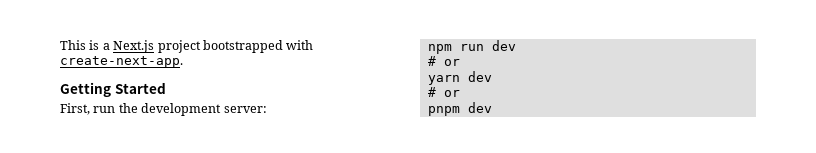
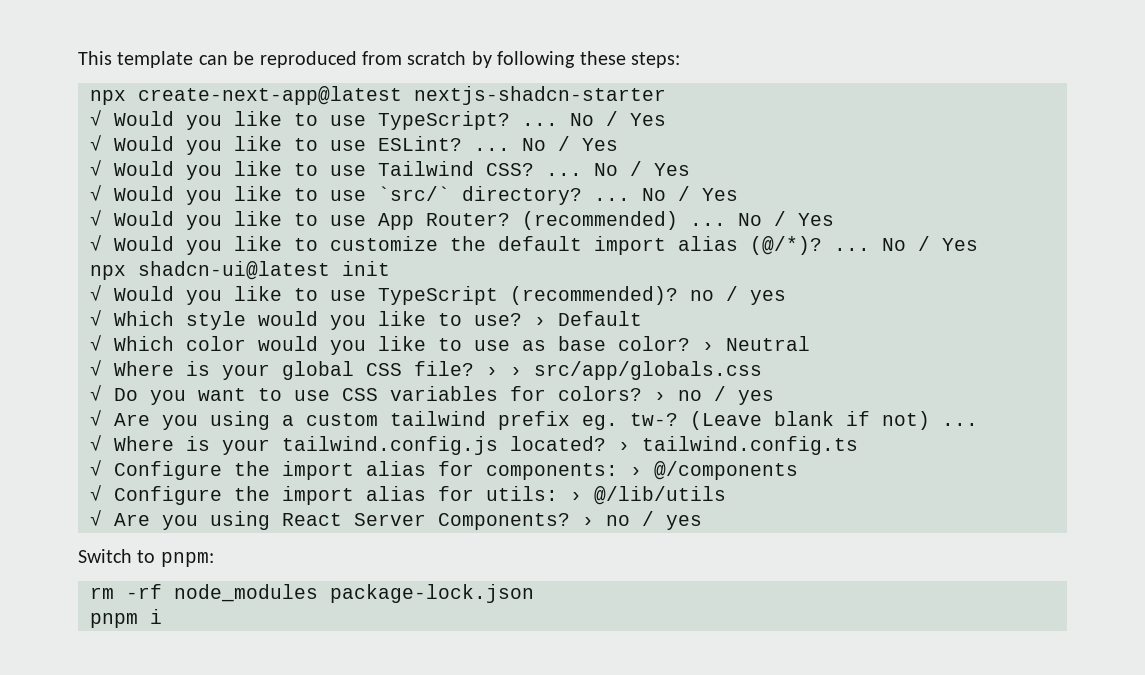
- This is a Next.js project bootstrapped with create-next-app.
- Getting Started
- First, run the development server:
- npm run dev
- # or
- yarn dev
- # or
+ This template can be reproduced from scratch by following these steps:
+ npx create-next-app@latest nextjs-shadcn-starter
+ √ Would you like to use TypeScript? ... No / Yes
+ √ Would you like to use ESLint? ... No / Yes
+ √ Would you like to use Tailwind CSS? ... No / Yes
+ √ Would you like to use `src/` directory? ... No / Yes
+ √ Would you like to use App Router? (recommended) ... No / Yes
+ √ Would you like to customize the default import alias (@/*)? ... No / Yes
+ npx shadcn-ui@latest init
+ √ Would you like to use TypeScript (recommended)? no / yes
+ √ Which style would you like to use? › Default
+ √ Which color would you like to use as base color? › Neutral
+ √ Where is your global CSS file? › › src/app/globals.css
+ √ Do you want to use CSS variables for colors? › no / yes
+ √ Are you using a custom tailwind prefix eg. tw-? (Leave blank if not) ...
+ √ Where is your tailwind.config.js located? › tailwind.config.ts
+ √ Configure the import alias for components: › @/components
+ √ Configure the import alias for utils: › @/lib/utils
+ √ Are you using React Server Components? › no / yes
+ Switch to pnpm:
+ rm -rf node_modules package-lock.json
- pnpm dev
+ pnpm i

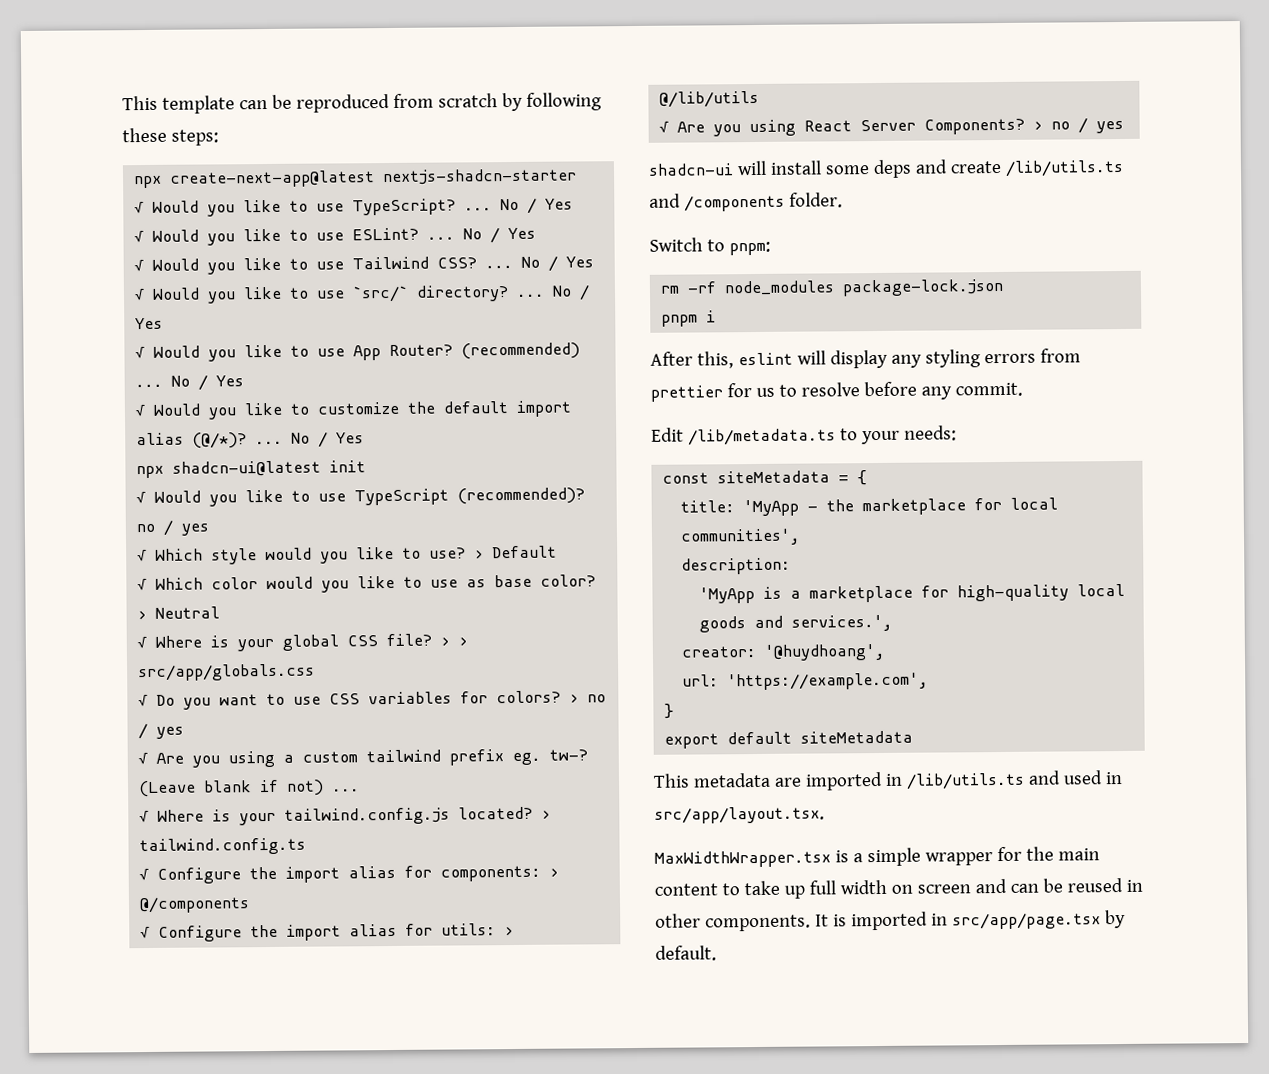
+ shadcn-ui will install some deps and create /lib/utils.ts and /components folder.
+ After this, eslint will display any styling errors from prettier for us to resolve before any commit.
+ Edit /lib/metadata.ts to your needs:
+ const siteMetadata = {
+ title: 'MyApp - the marketplace for local communities',
+ description:
+ 'MyApp is a marketplace for high-quality local goods and services.',
+ creator: '@huydhoang',
+ url: 'https://example.com',
+ }
+ export default siteMetadata
+ This metadata are imported in /lib/utils.ts and used in src/app/layout.tsx.
+ MaxWidthWrapper.tsx is a simple wrapper for the main content to take up full width on screen and can be reused in other components. It is imported in src/app/page.tsx by default.

